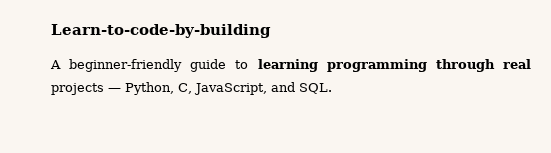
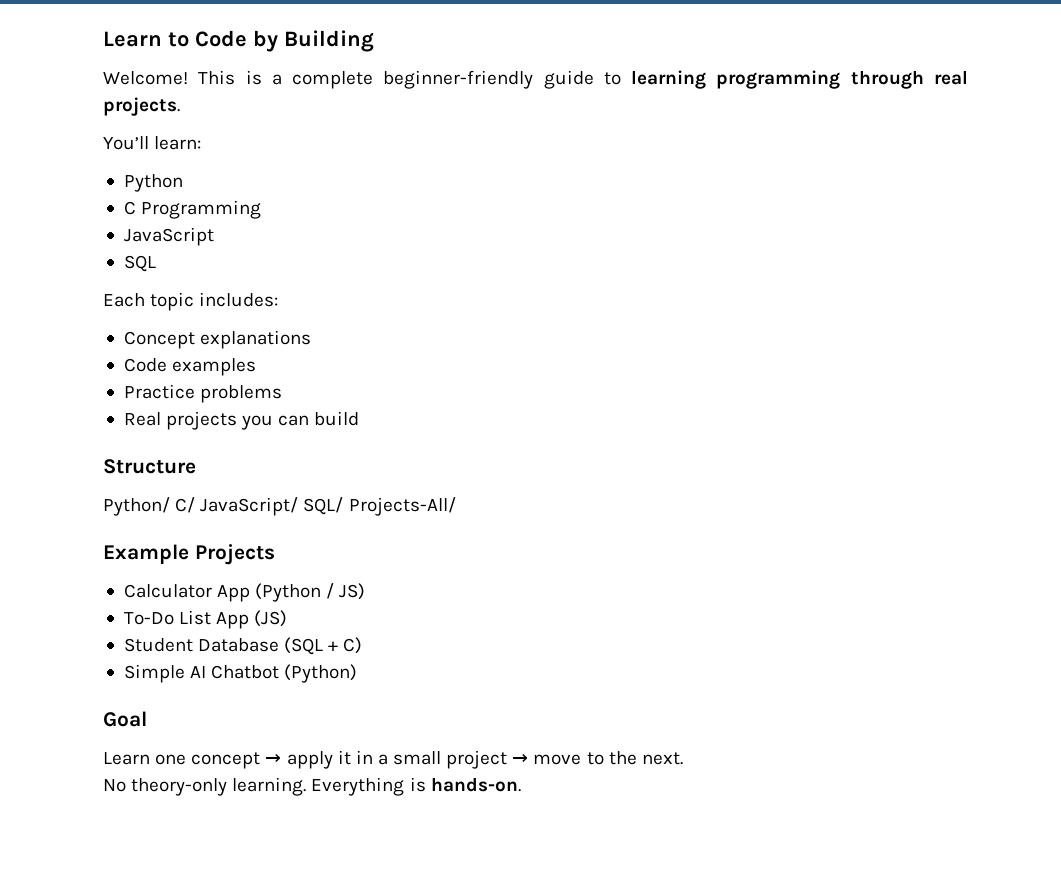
- Learn-to-code-by-building
- A beginner-friendly guide to learning programming through real projects — Python, C, JavaScript, and SQL.
+ Learn to Code by Building
+ Welcome! This is a complete beginner-friendly guide to learning programming through real projects.
+ You’ll learn:
+ Python
+ C Programming
+ JavaScript
+ SQL
+ Each topic includes:
+ Concept explanations
+ Code examples
+ Practice problems
+ Real projects you can build
+ Structure
+ Python/ C/ JavaScript/ SQL/ Projects-All/
+ Example Projects
+ Calculator App (Python / JS)
+ To-Do List App (JS)
+ Student Database (SQL + C)
+ Simple AI Chatbot (Python)
+ Goal
+ Learn one concept → apply it in a small project → move to the next.
+ No theory-only learning. Everything is hands-on.

